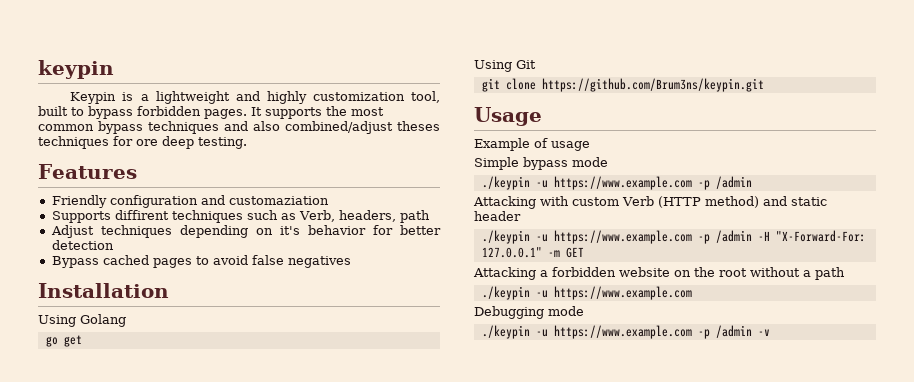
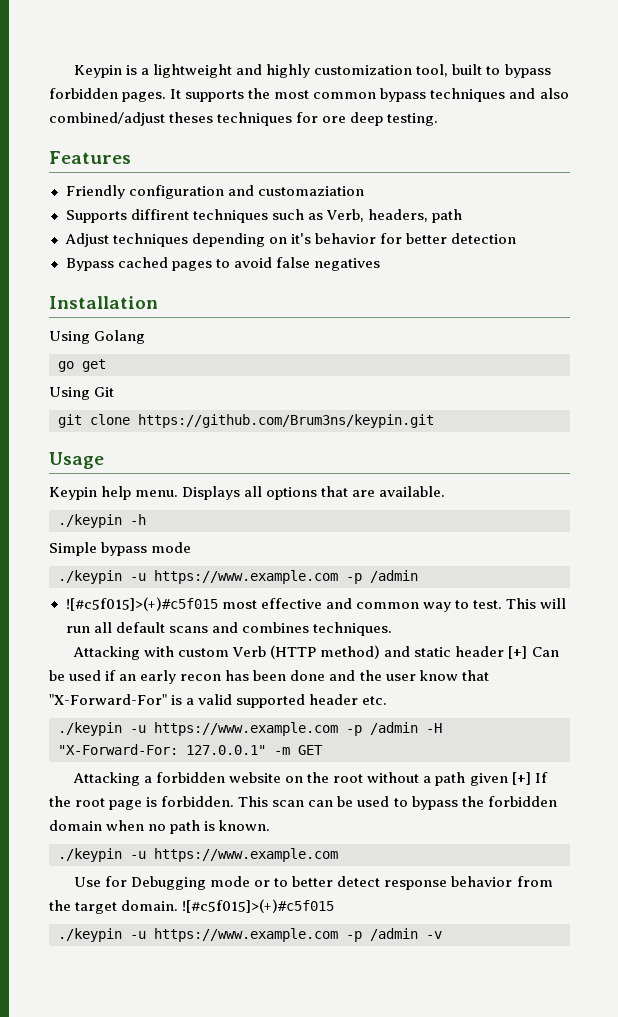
- keypin
- Example of usage
+ Keypin help menu. Displays all options that are available.
+ ./keypin -h
+ ![#c5f015]>(+)#c5f015 most effective and common way to test. This will run all default scans and combines techniques.
- Attacking with custom Verb (HTTP method) and static header
+ Attacking with custom Verb (HTTP method) and static header [+] Can be used if an early recon has been done and the user know that "X-Forward-For" is a valid supported header etc.
- Attacking a forbidden website on the root without a path
+ Attacking a forbidden website on the root without a path given [+] If the root page is forbidden. This scan can be used to bypass the forbidden domain when no path is known.
- Debugging mode
+ Use for Debugging mode or to better detect response behavior from the target domain. ![#c5f015]>(+)#c5f015

